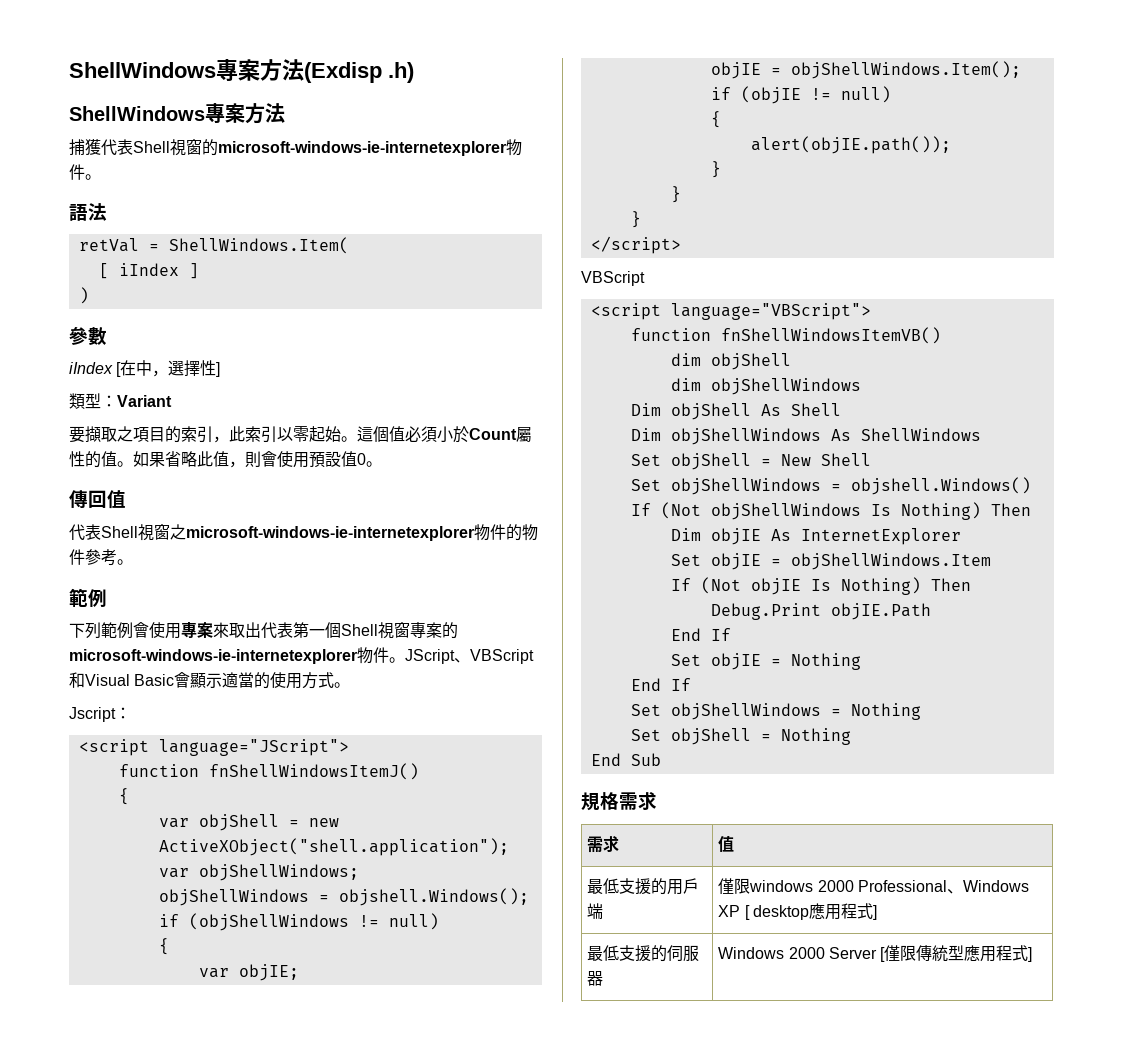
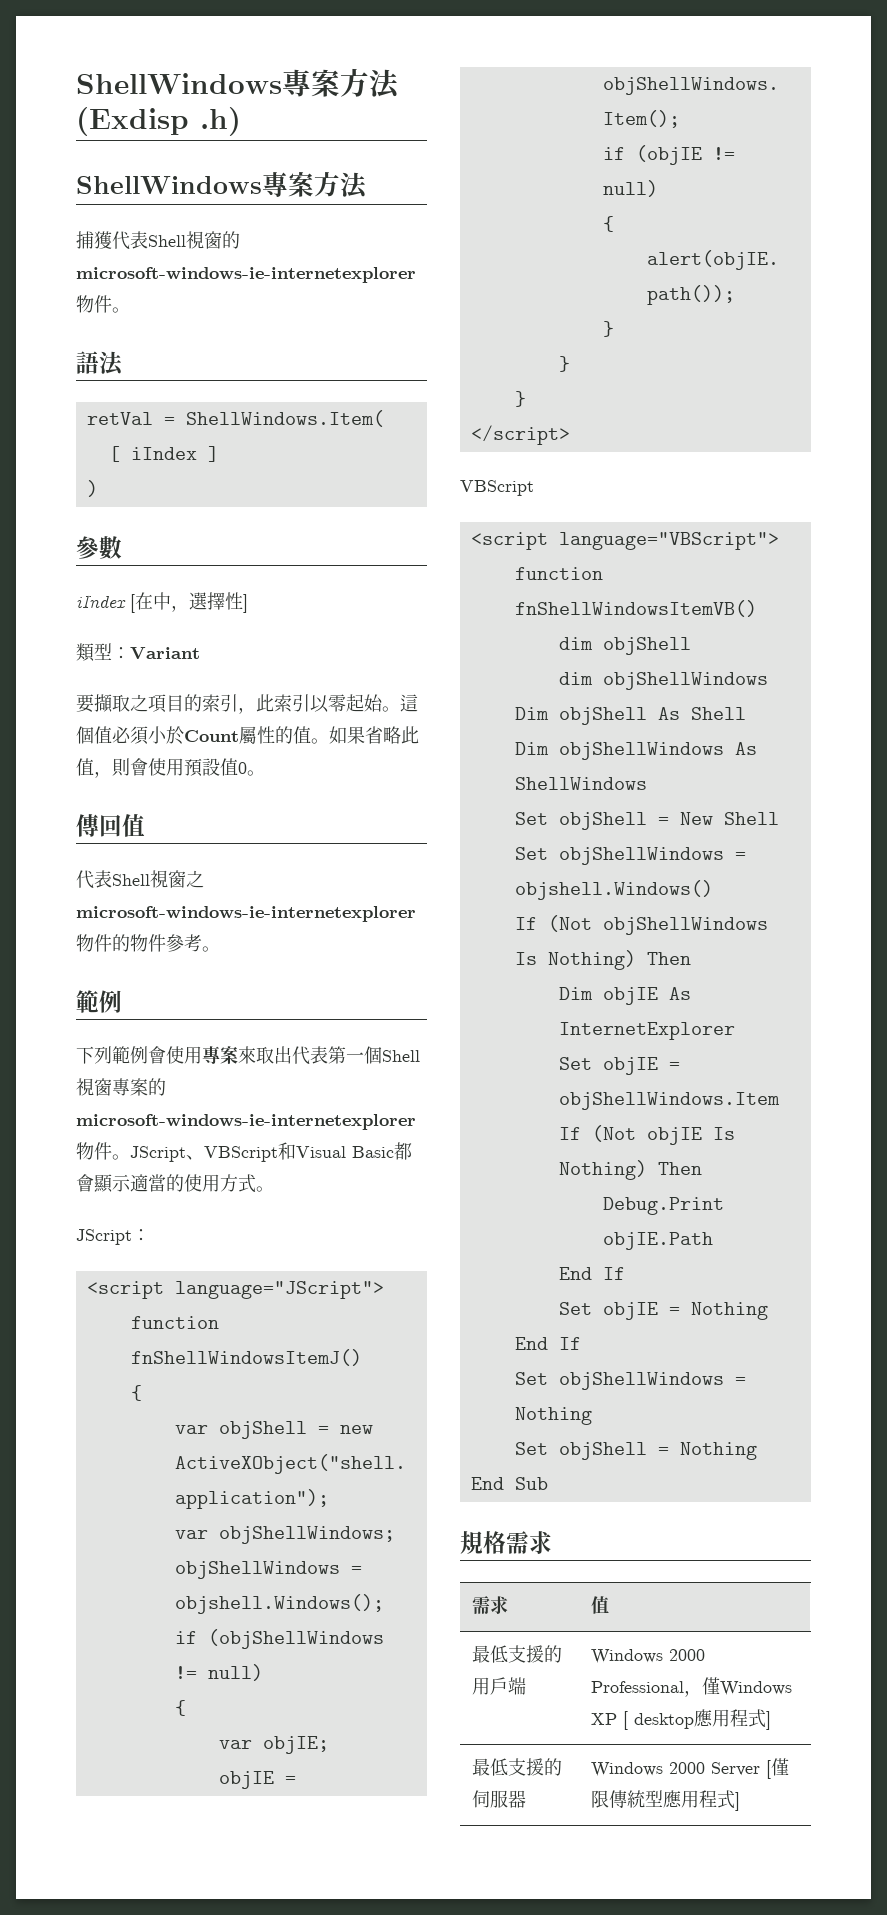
- JScript、VBScript和Visual Basic會顯示適當的使用方式。
+ JScript、VBScript和Visual Basic都會顯示適當的使用方式。
- Jscript：
+ JScript：
- 最低支援的用戶端 | 僅限windows 2000 Professional、Windows XP [ desktop應用程式]
+ 最低支援的用戶端 | Windows 2000 Professional，僅Windows XP [ desktop應用程式]

